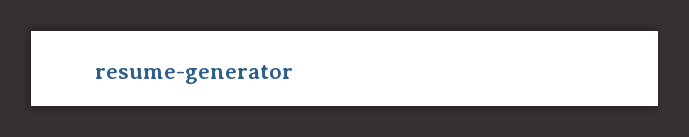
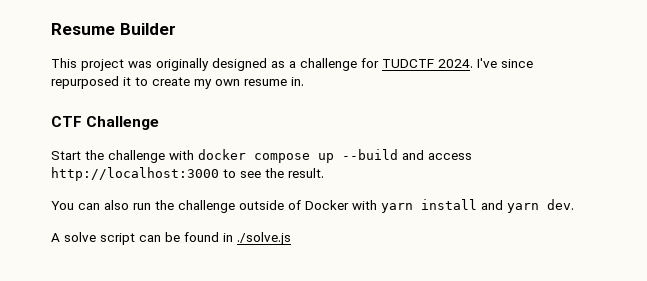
- resume-generator
+ Resume Builder
+ This project was originally designed as a challenge for TUDCTF 2024. I've since repurposed it to create my own resume in.
+ CTF Challenge
+ Start the challenge with docker compose up --build and access http://localhost:3000 to see the result.
+ You can also run the challenge outside of Docker with yarn install and yarn dev.
+ A solve script can be found in ./solve.js

